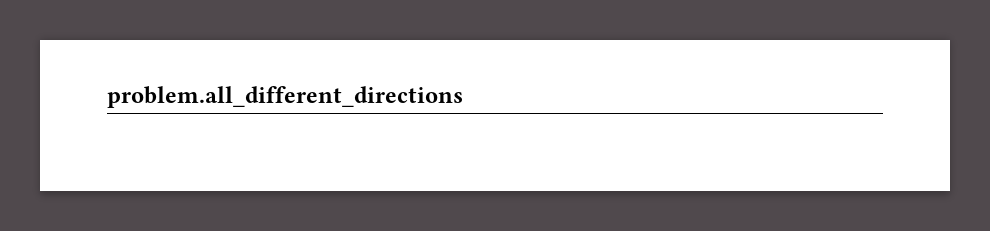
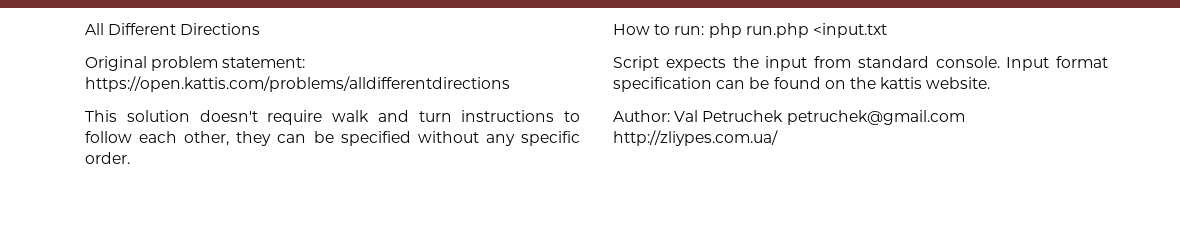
- problem.all_different_directions
+ All Different Directions
+ Original problem statement: https://open.kattis.com/problems/alldifferentdirections
+ This solution doesn't require walk and turn instructions to follow each other, they can be specified without any specific order.
+ How to run: php run.php <input.txt
+ Script expects the input from standard console. Input format specification can be found on the kattis website.
+ Author: Val Petruchek petruchek@gmail.com http://zliypes.com.ua/

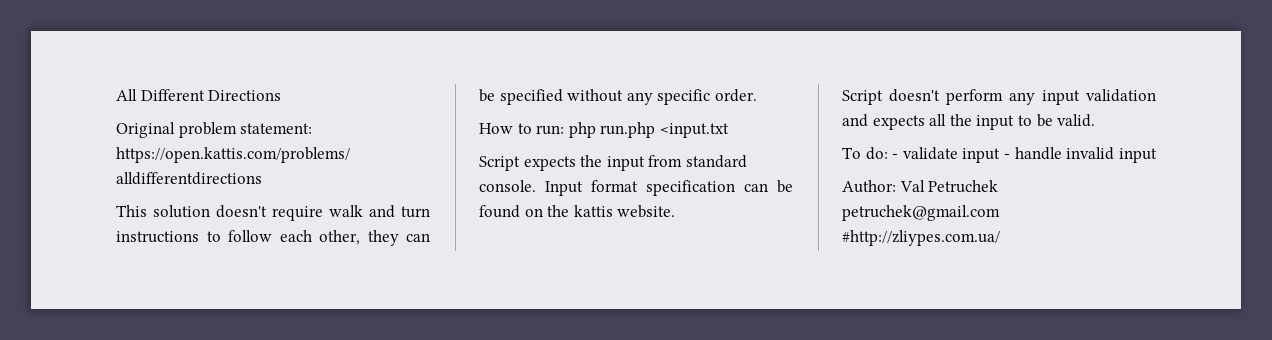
+ Script doesn't perform any input validation and expects all the input to be valid.
+ To do: - validate input - handle invalid input
- Author: Val Petruchek petruchek@gmail.com http://zliypes.com.ua/
+ Author: Val Petruchek petruchek@gmail.com #http://zliypes.com.ua/

